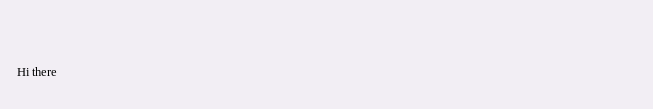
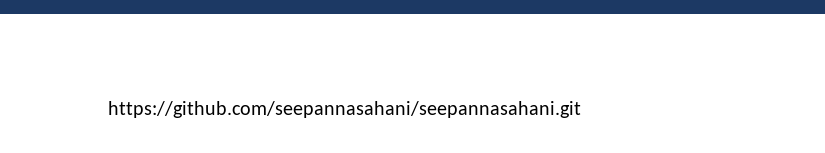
- Hi there
+ https://github.com/seepannasahani/seepannasahani.git

